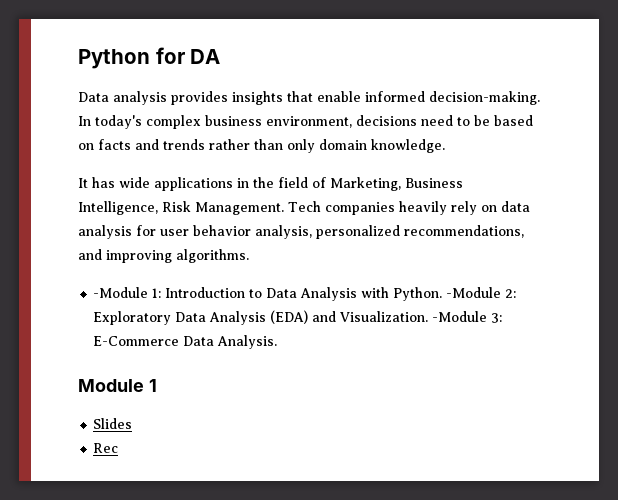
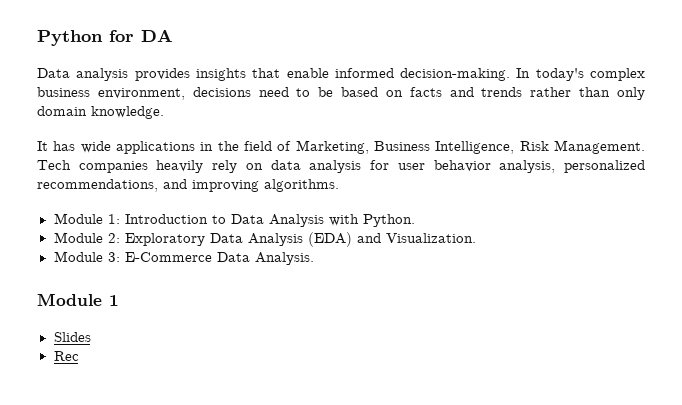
- -Module 1: Introduction to Data Analysis with Python. -Module 2: Exploratory Data Analysis (EDA) and Visualization. -Module 3: E-Commerce Data Analysis.
+ Module 1: Introduction to Data Analysis with Python.
+ Module 2: Exploratory Data Analysis (EDA) and Visualization.
+ Module 3: E-Commerce Data Analysis.

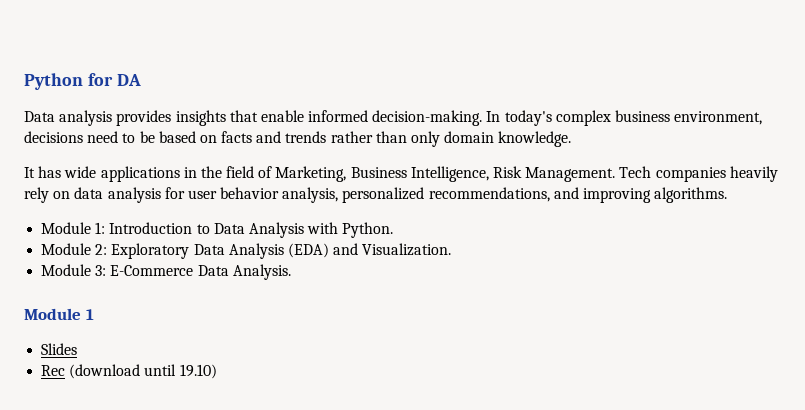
- Rec
+ Rec (download until 19.10)

